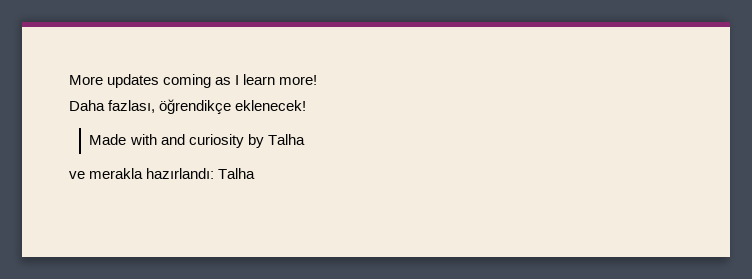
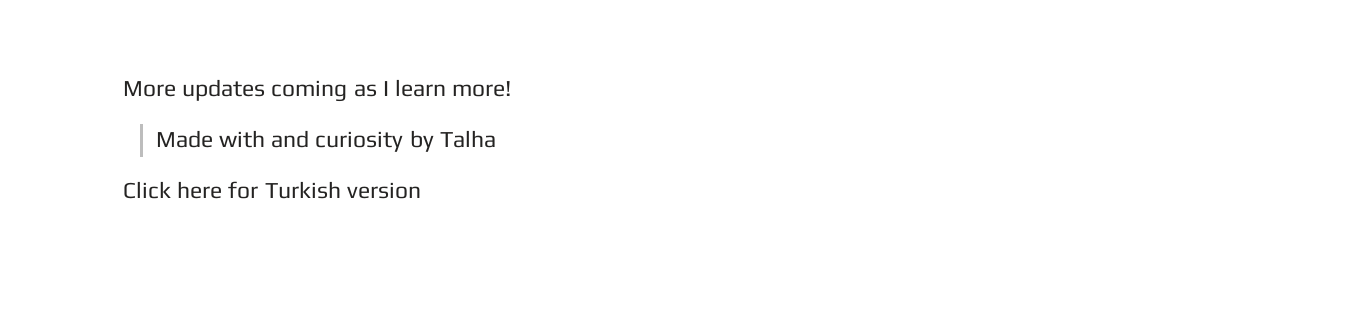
- Daha fazlası, öğrendikçe eklenecek!
- ve merakla hazırlandı: Talha
+ Click here for Turkish version

